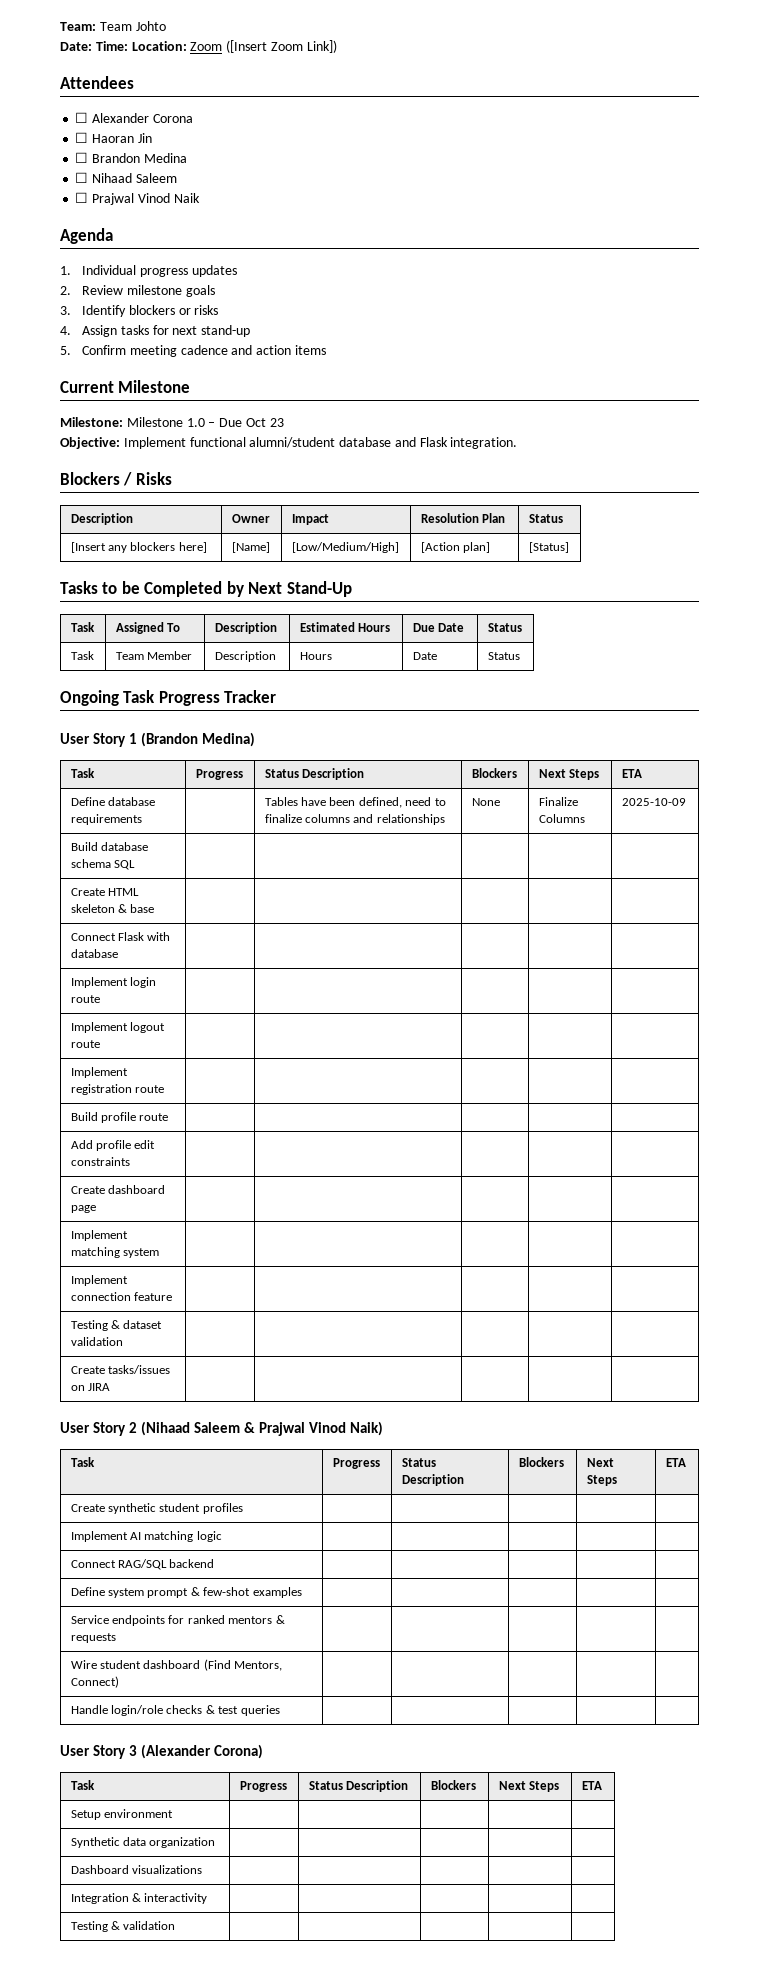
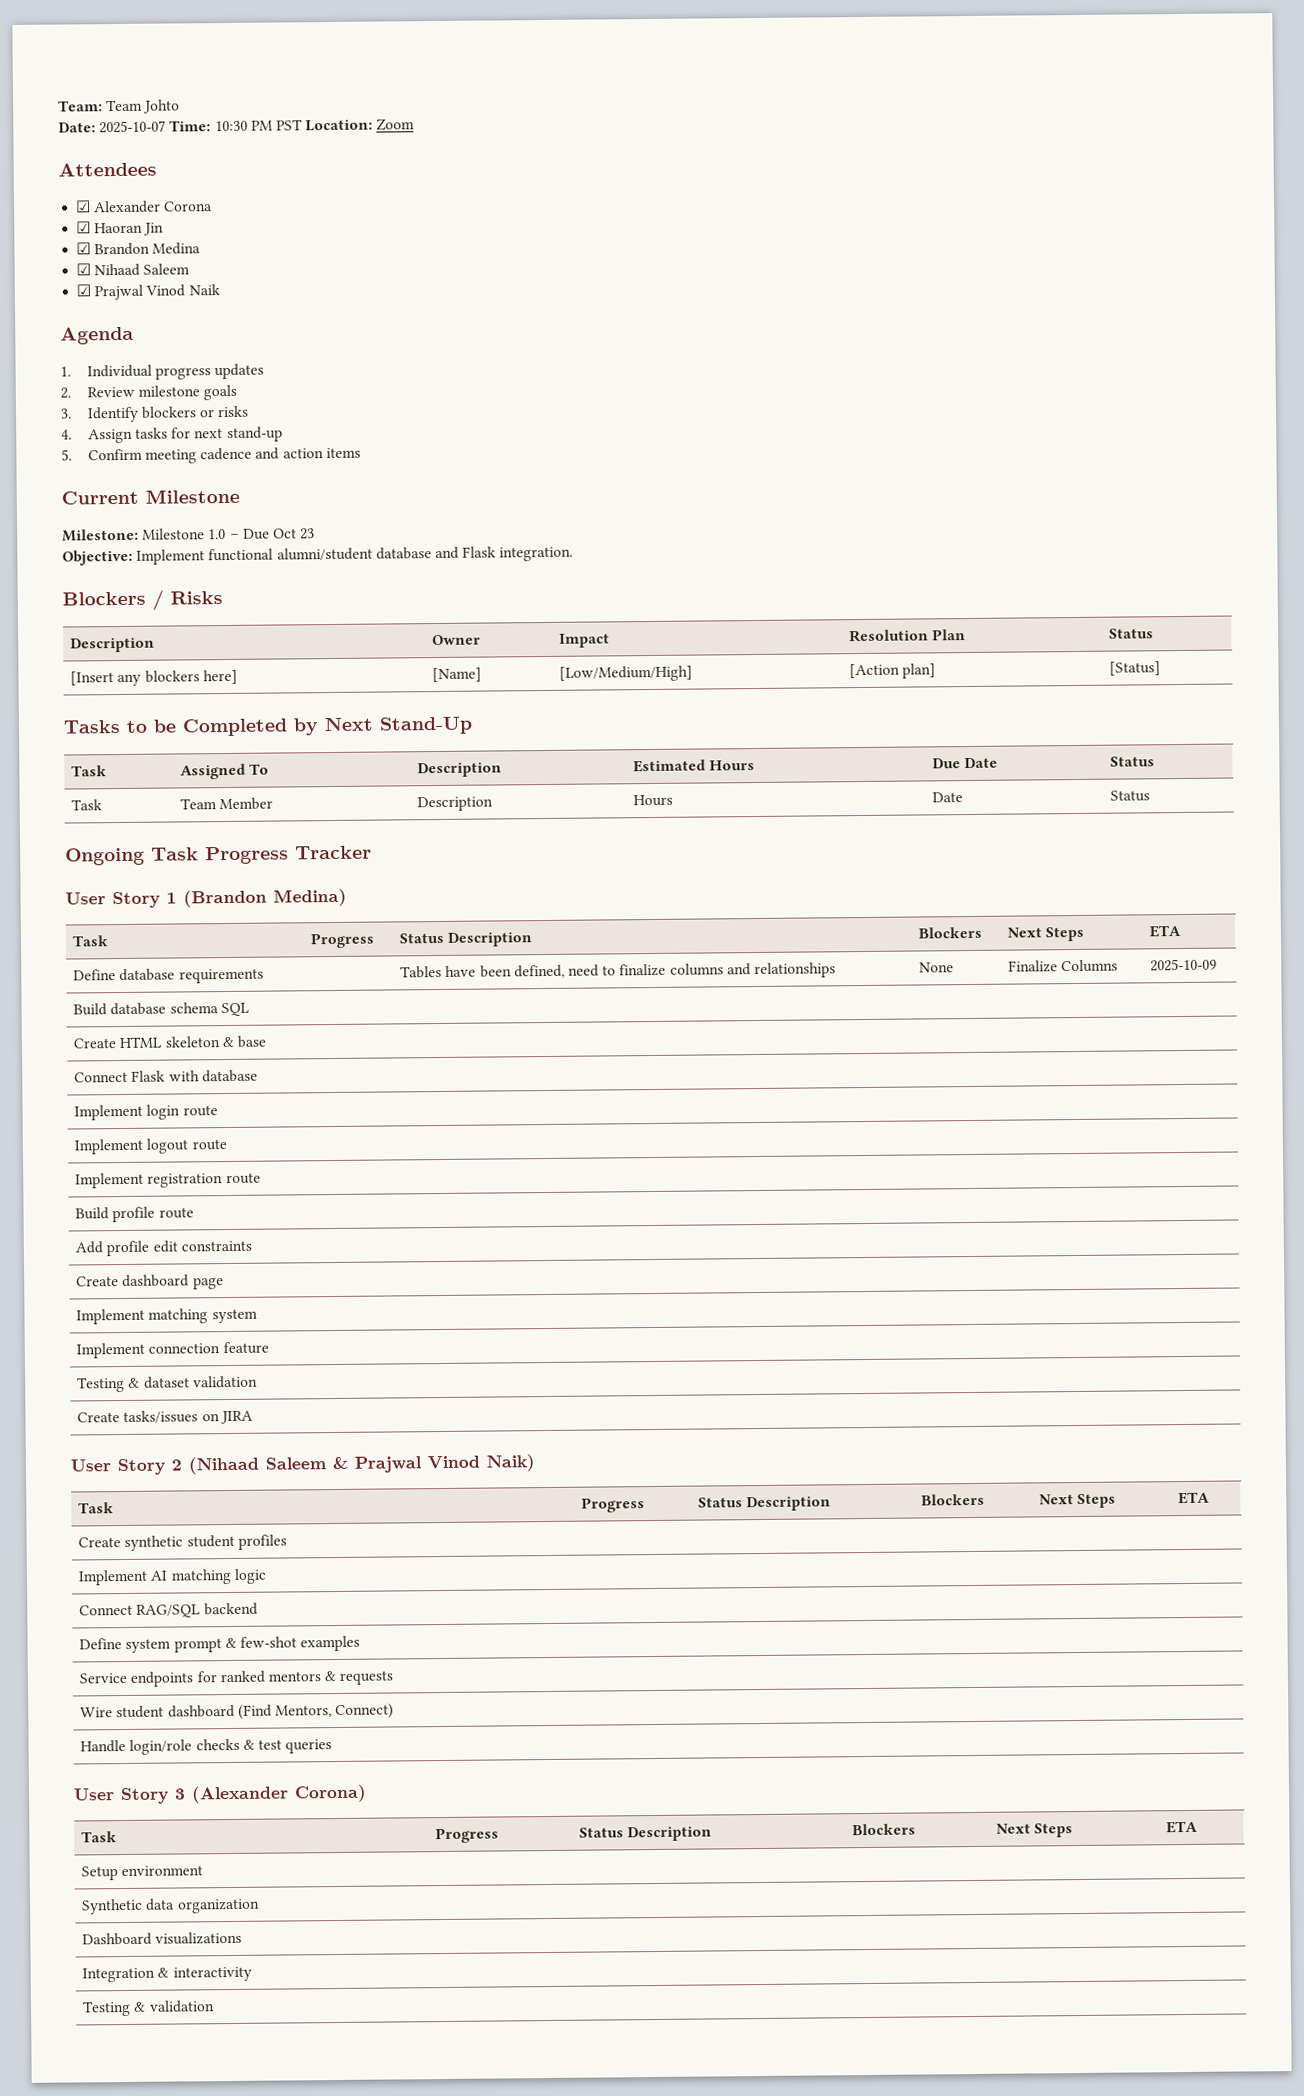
- Date: Time: Location: Zoom ([Insert Zoom Link])
+ Date: 2025-10-07 Time: 10:30 PM PST Location: Zoom
- ☐ Alexander Corona
+ ☑ Alexander Corona
- ☐ Haoran Jin
+ ☑ Haoran Jin
- ☐ Brandon Medina
+ ☑ Brandon Medina
- ☐ Nihaad Saleem
+ ☑ Nihaad Saleem
- ☐ Prajwal Vinod Naik
+ ☑ Prajwal Vinod Naik

